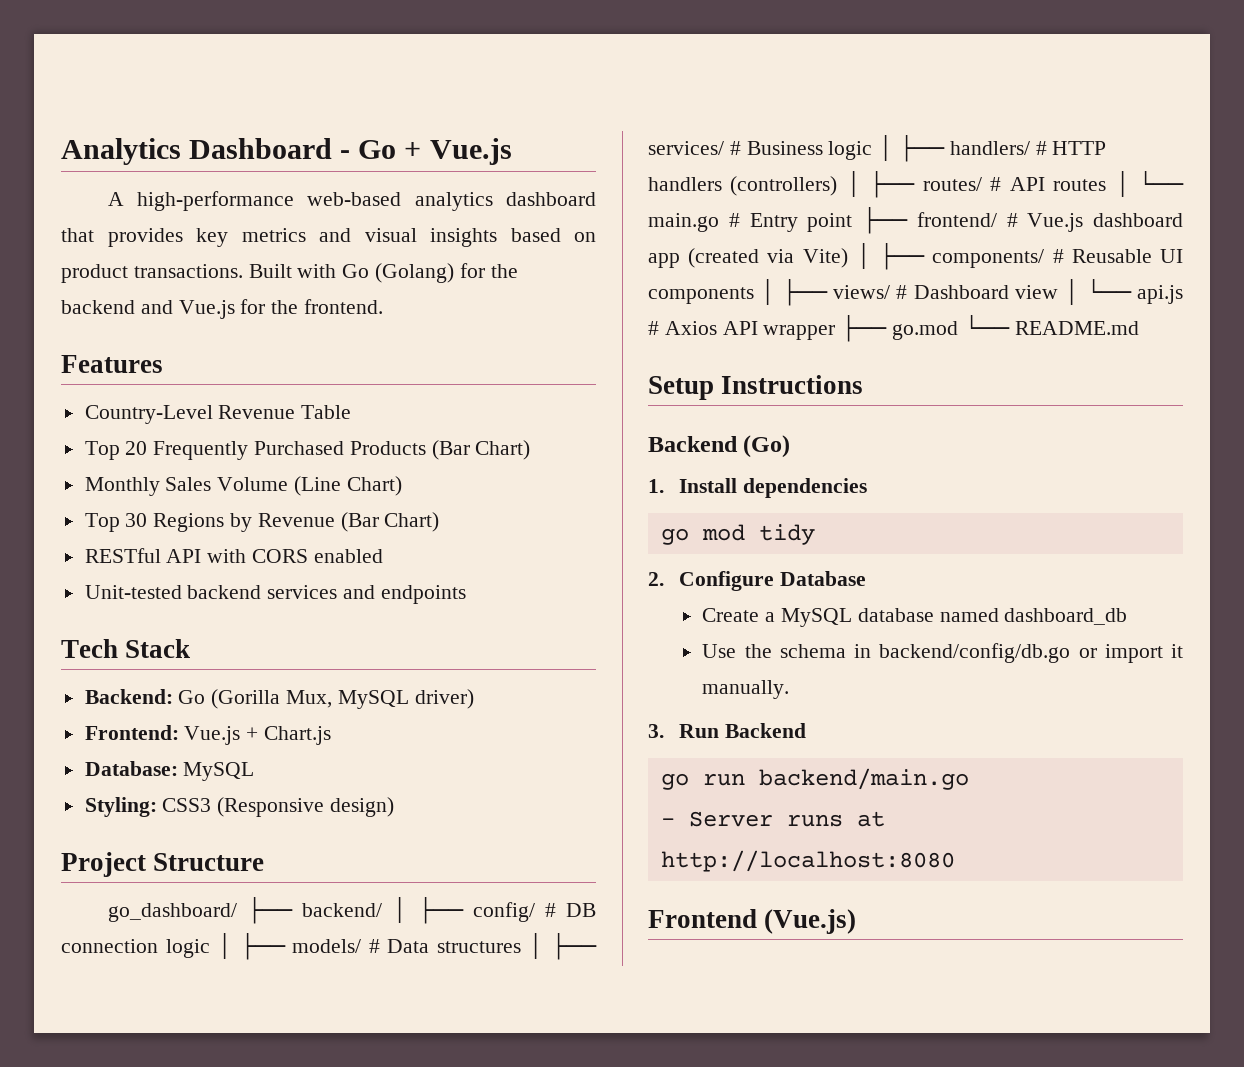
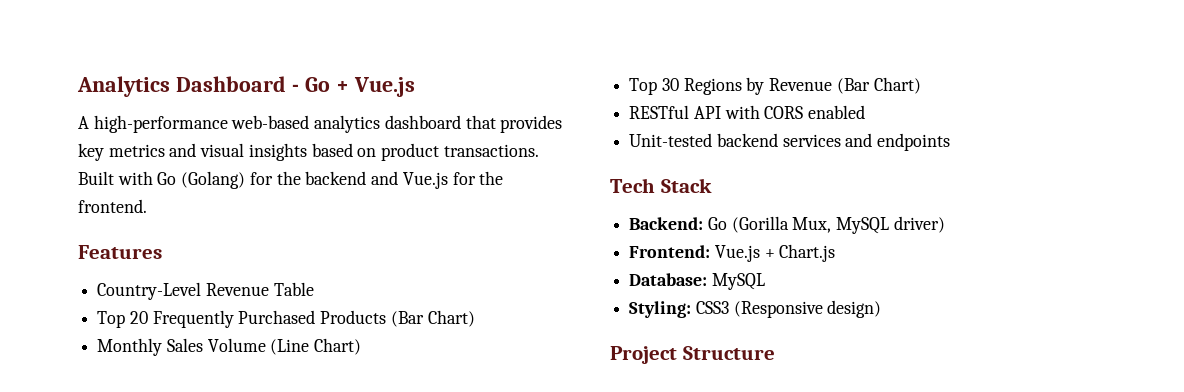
- go_dashboard/ ├── backend/ │ ├── config/ # DB connection logic │ ├── models/ # Data structures │ ├── services/ # Business logic │ ├── handlers/ # HTTP handlers (controllers) │ ├── routes/ # API routes │ └── main.go # Entry point ├── frontend/ # Vue.js dashboard app (created via Vite) │ ├── components/ # Reusable UI components │ ├── views/ # Dashboard view │ └── api.js # Axios API wrapper ├── go.mod └── README.md
- Setup Instructions
- Backend (Go)
- 1. Install dependencies
- go mod tidy
- 2. Configure Database
- Create a MySQL database named dashboard_db
- Use the schema in backend/config/db.go or import it manually.
- 3. Run Backend
- go run backend/main.go
- - Server runs at http://localhost:8080
- Frontend (Vue.js)

